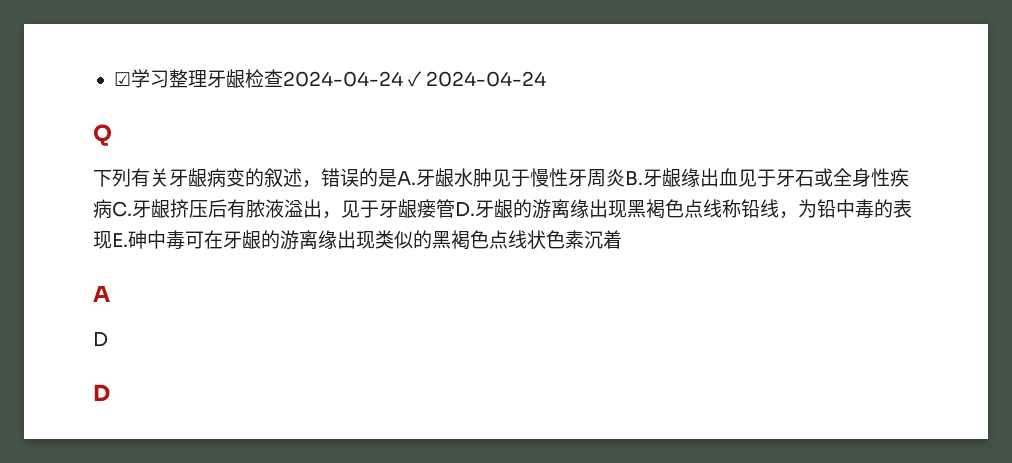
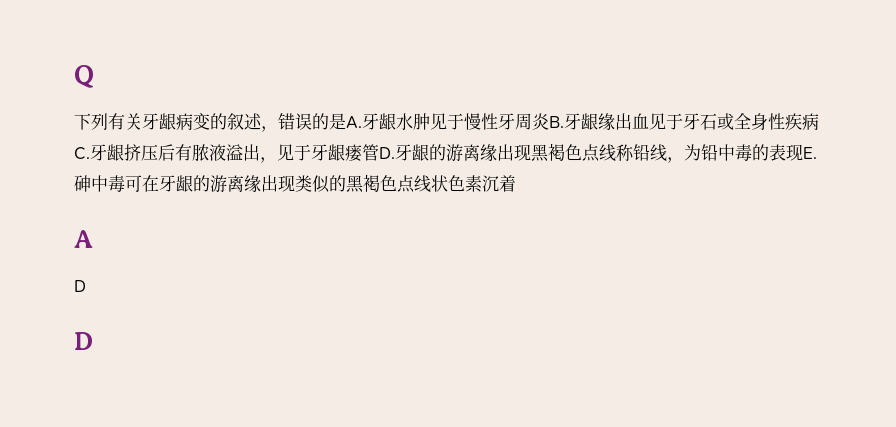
- ☑学习整理牙龈检查2024-04-24 ✓ 2024-04-24

